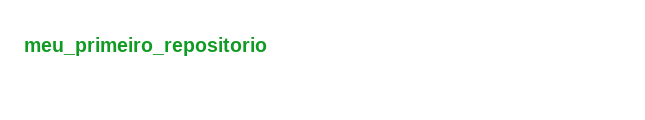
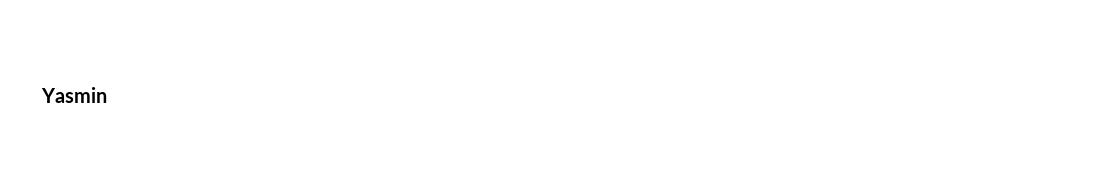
- meu_primeiro_repositorio
+ Yasmin

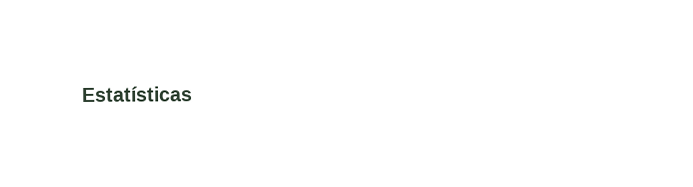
- Yasmin
+ Estatísticas

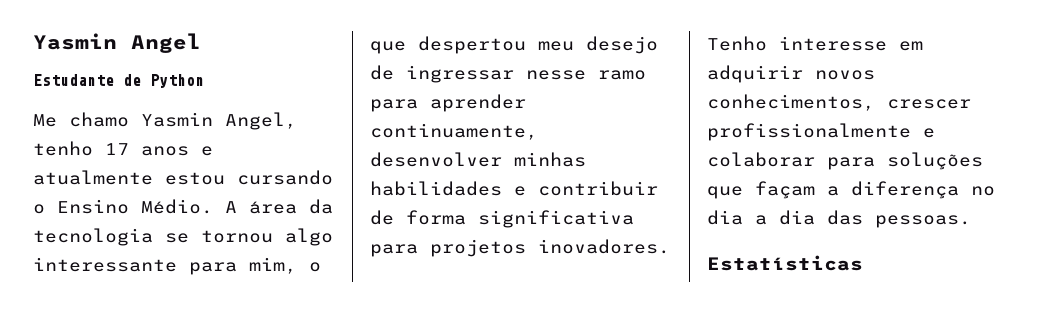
+ Yasmin Angel
+ Estudante de Python
+ Me chamo Yasmin Angel, tenho 17 anos e atualmente estou cursando o Ensino Médio. A área da tecnologia se tornou algo interessante para mim, o que despertou meu desejo de ingressar nesse ramo para aprender continuamente, desenvolver minhas habilidades e contribuir de forma significativa para projetos inovadores. Tenho interesse em adquirir novos conhecimentos, crescer profissionalmente e colaborar para soluções que façam a diferença no dia a dia das pessoas.

